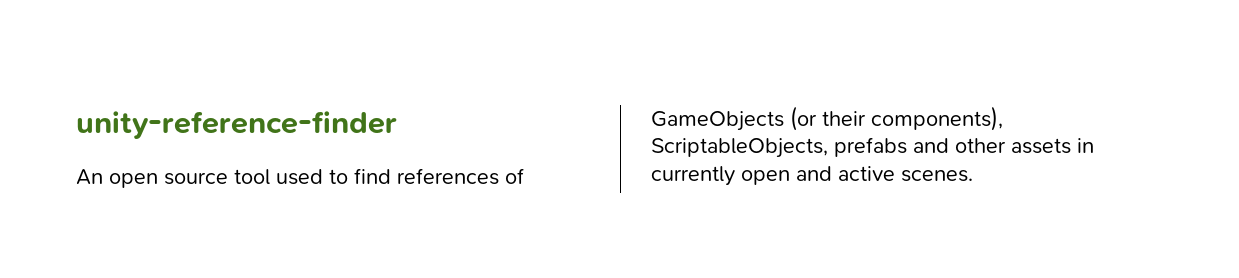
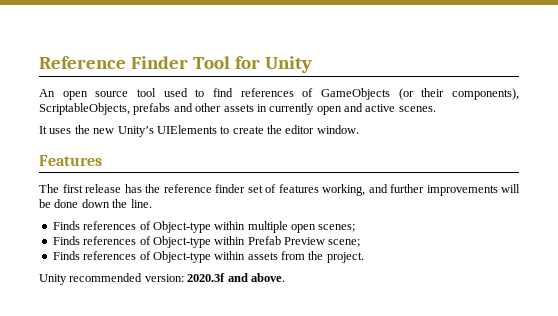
- unity-reference-finder
+ Reference Finder Tool for Unity
+ It uses the new Unity’s UIElements to create the editor window.
+ Features
+ The first release has the reference finder set of features working, and further improvements will be done down the line.
+ Finds references of Object-type within multiple open scenes;
+ Finds references of Object-type within Prefab Preview scene;
+ Finds references of Object-type within assets from the project.
+ Unity recommended version: 2020.3f and above.

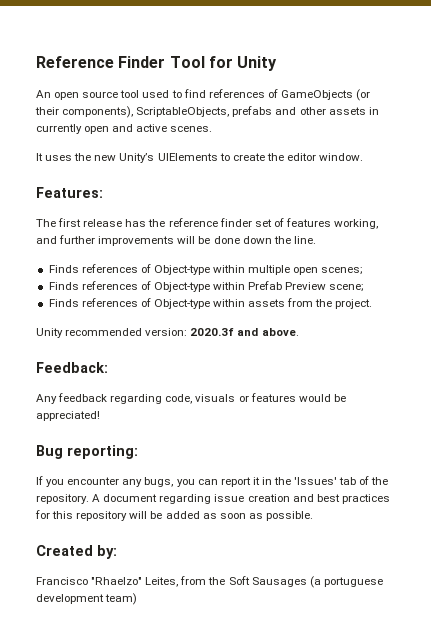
- Features
+ Features:
+ Feedback:
+ Any feedback regarding code, visuals or features would be appreciated!
+ Bug reporting:
+ If you encounter any bugs, you can report it in the 'Issues' tab of the repository. A document regarding issue creation and best practices for this repository will be added as soon as possible.
+ Created by:
+ Francisco "Rhaelzo" Leites, from the Soft Sausages (a portuguese development team)

